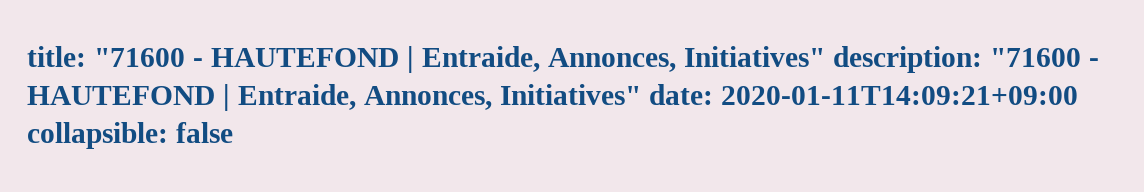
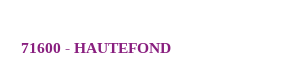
- title: "71600 - HAUTEFOND | Entraide, Annonces, Initiatives" description: "71600 - HAUTEFOND | Entraide, Annonces, Initiatives" date: 2020-01-11T14:09:21+09:00 collapsible: false
+ 71600 - HAUTEFOND

